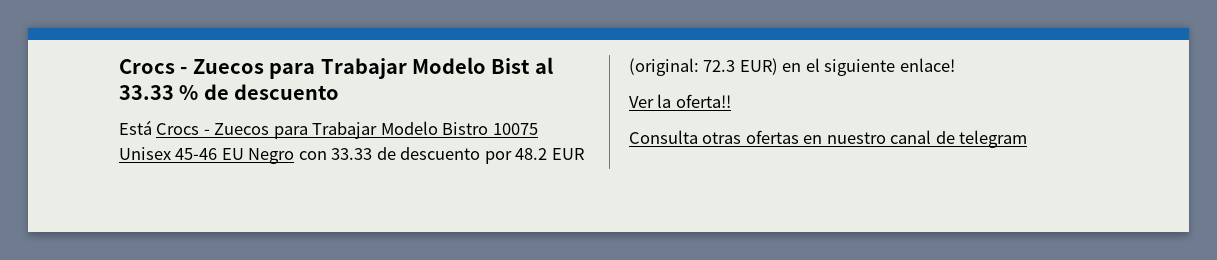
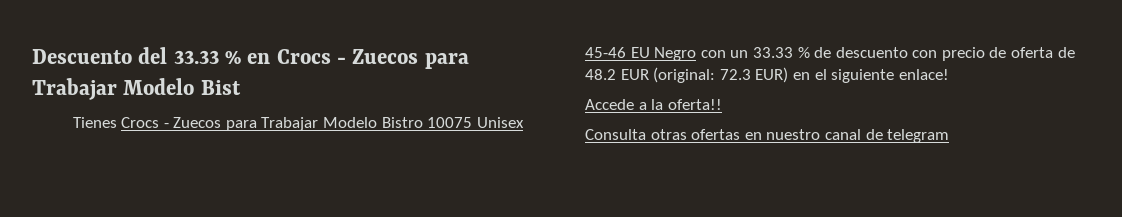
- Crocs - Zuecos para Trabajar Modelo Bist al 33.33 % de descuento
- Está Crocs - Zuecos para Trabajar Modelo Bistro 10075 Unisex 45-46 EU Negro con 33.33 de descuento por 48.2 EUR (original: 72.3 EUR) en el siguiente enlace!
+ Descuento del 33.33 % en Crocs - Zuecos para Trabajar Modelo Bist
+ Tienes Crocs - Zuecos para Trabajar Modelo Bistro 10075 Unisex 45-46 EU Negro con un 33.33 % de descuento con precio de oferta de 48.2 EUR (original: 72.3 EUR) en el siguiente enlace!
- Ver la oferta!!
+ Accede a la oferta!!

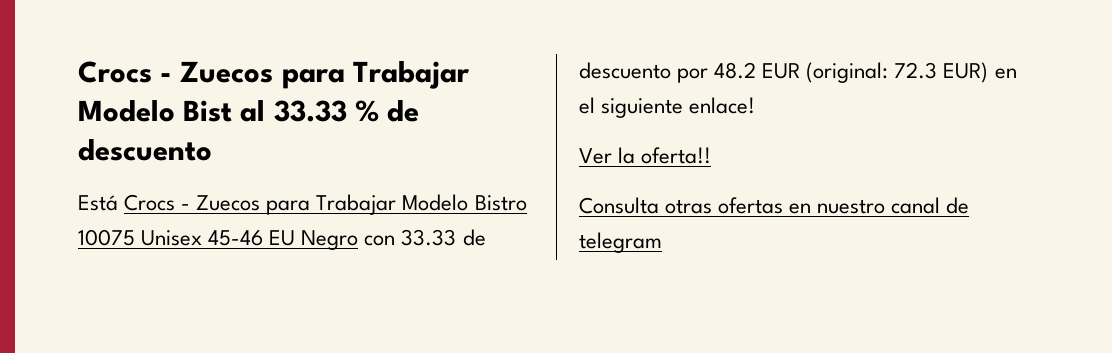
- Descuento del 33.33 % en Crocs - Zuecos para Trabajar Modelo Bist
- Tienes Crocs - Zuecos para Trabajar Modelo Bistro 10075 Unisex 45-46 EU Negro con un 33.33 % de descuento con precio de oferta de 48.2 EUR (original: 72.3 EUR) en el siguiente enlace!
+ Crocs - Zuecos para Trabajar Modelo Bist al 33.33 % de descuento
+ Está Crocs - Zuecos para Trabajar Modelo Bistro 10075 Unisex 45-46 EU Negro con 33.33 de descuento por 48.2 EUR (original: 72.3 EUR) en el siguiente enlace!
- Accede a la oferta!!
+ Ver la oferta!!

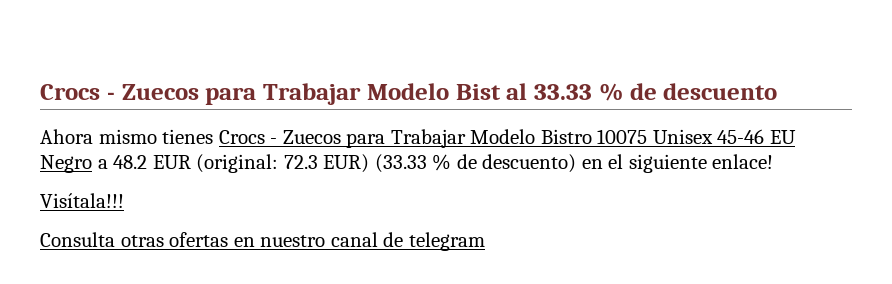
- Está Crocs - Zuecos para Trabajar Modelo Bistro 10075 Unisex 45-46 EU Negro con 33.33 de descuento por 48.2 EUR (original: 72.3 EUR) en el siguiente enlace!
+ Ahora mismo tienes Crocs - Zuecos para Trabajar Modelo Bistro 10075 Unisex 45-46 EU Negro a 48.2 EUR (original: 72.3 EUR) (33.33 % de descuento) en el siguiente enlace!
- Ver la oferta!!
+ Visítala!!!

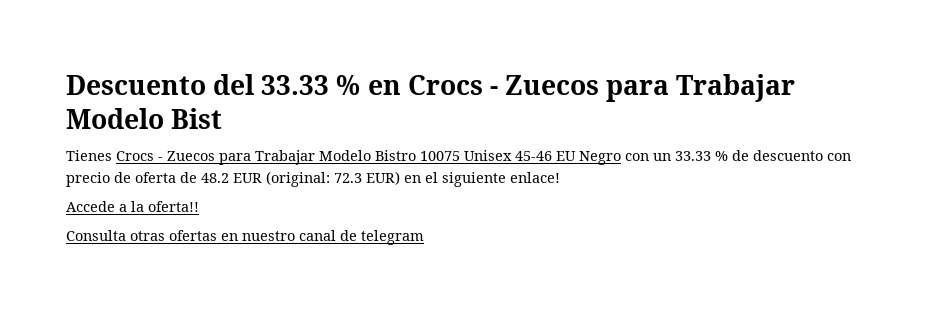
- Crocs - Zuecos para Trabajar Modelo Bist al 33.33 % de descuento
- Ahora mismo tienes Crocs - Zuecos para Trabajar Modelo Bistro 10075 Unisex 45-46 EU Negro a 48.2 EUR (original: 72.3 EUR) (33.33 % de descuento) en el siguiente enlace!
+ Descuento del 33.33 % en Crocs - Zuecos para Trabajar Modelo Bist
+ Tienes Crocs - Zuecos para Trabajar Modelo Bistro 10075 Unisex 45-46 EU Negro con un 33.33 % de descuento con precio de oferta de 48.2 EUR (original: 72.3 EUR) en el siguiente enlace!
- Visítala!!!
+ Accede a la oferta!!

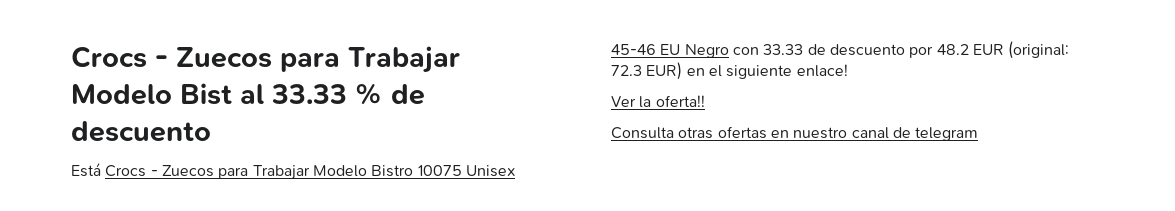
- Descuento del 33.33 % en Crocs - Zuecos para Trabajar Modelo Bist
- Tienes Crocs - Zuecos para Trabajar Modelo Bistro 10075 Unisex 45-46 EU Negro con un 33.33 % de descuento con precio de oferta de 48.2 EUR (original: 72.3 EUR) en el siguiente enlace!
+ Crocs - Zuecos para Trabajar Modelo Bist al 33.33 % de descuento
+ Está Crocs - Zuecos para Trabajar Modelo Bistro 10075 Unisex 45-46 EU Negro con 33.33 de descuento por 48.2 EUR (original: 72.3 EUR) en el siguiente enlace!
- Accede a la oferta!!
+ Ver la oferta!!

